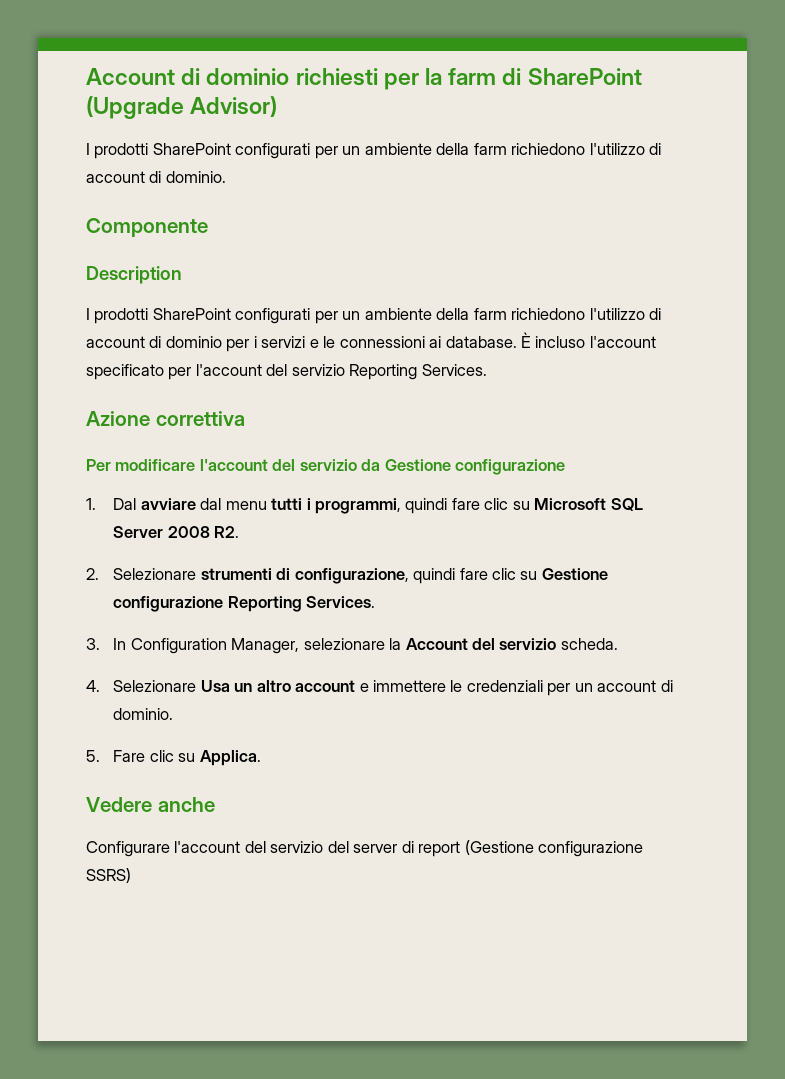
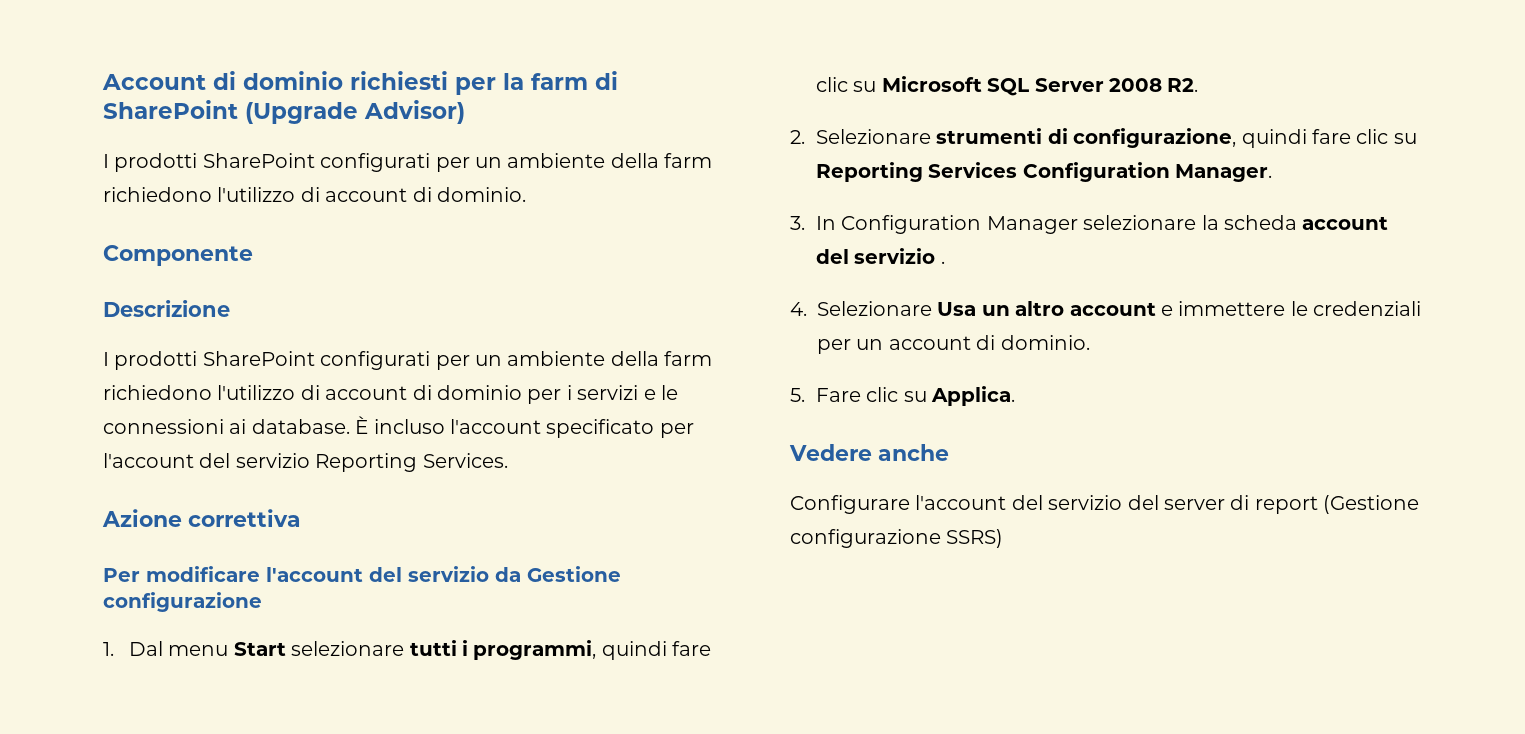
- Description
+ Descrizione
- 1. Dal avviare dal menu tutti i programmi, quindi fare clic su Microsoft SQL Server 2008 R2.
+ 1. Dal menu Start selezionare tutti i programmi, quindi fare clic su Microsoft SQL Server 2008 R2.
- 2. Selezionare strumenti di configurazione, quindi fare clic su Gestione configurazione Reporting Services.
+ 2. Selezionare strumenti di configurazione, quindi fare clic su Reporting Services Configuration Manager.
- 3. In Configuration Manager, selezionare la Account del servizio scheda.
+ 3. In Configuration Manager selezionare la scheda account del servizio .

